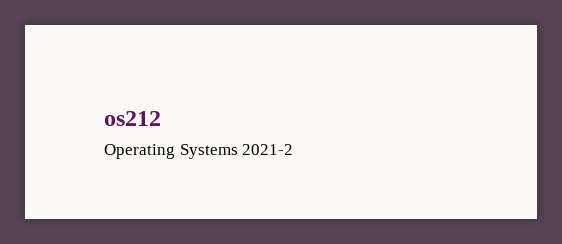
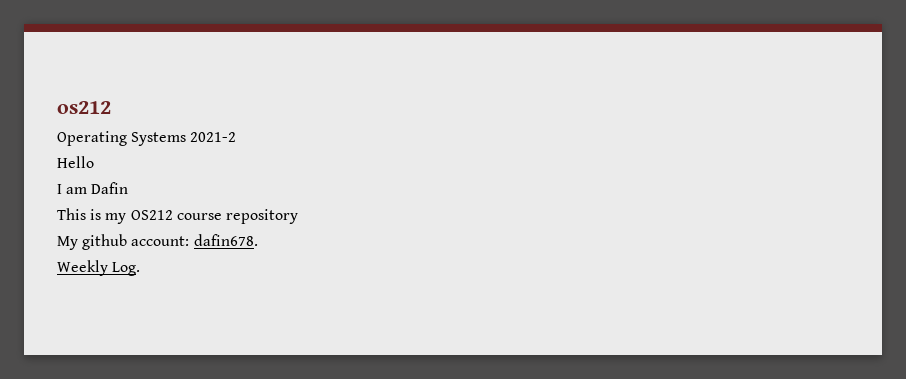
+ Hello
+ I am Dafin
+ This is my OS212 course repository
+ My github account: dafin678.
+ Weekly Log.

